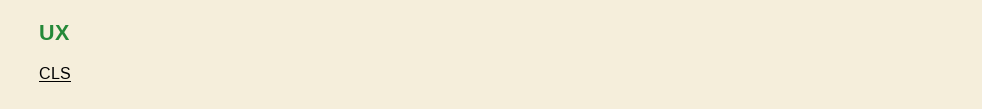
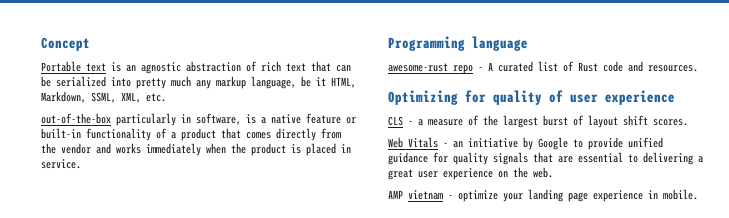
- UX
- CLS
+ Concept
+ Portable text is an agnostic abstraction of rich text that can be serialized into pretty much any markup language, be it HTML, Markdown, SSML, XML, etc.
+ out-of-the-box particularly in software, is a native feature or built-in functionality of a product that comes directly from the vendor and works immediately when the product is placed in service.
+ Programming language
+ awesome-rust repo - A curated list of Rust code and resources.
+ Optimizing for quality of user experience
+ CLS - a measure of the largest burst of layout shift scores.
+ Web Vitals - an initiative by Google to provide unified guidance for quality signals that are essential to delivering a great user experience on the web.
+ AMP vietnam - optimize your landing page experience in mobile.

